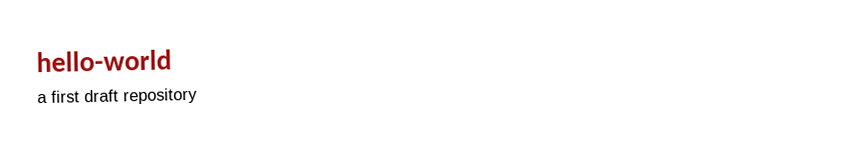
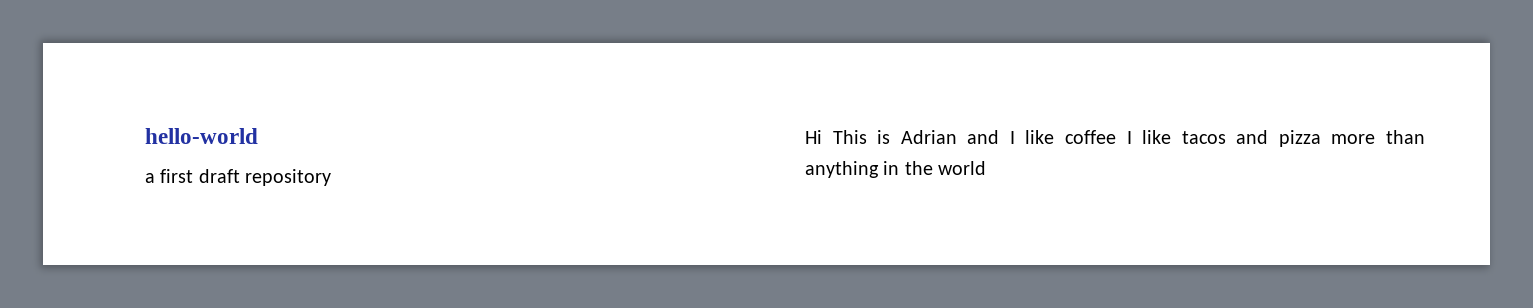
+ Hi This is Adrian and I like coffee I like tacos and pizza more than anything in the world

